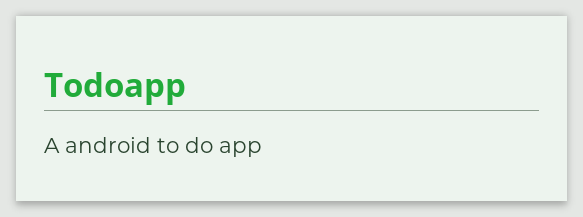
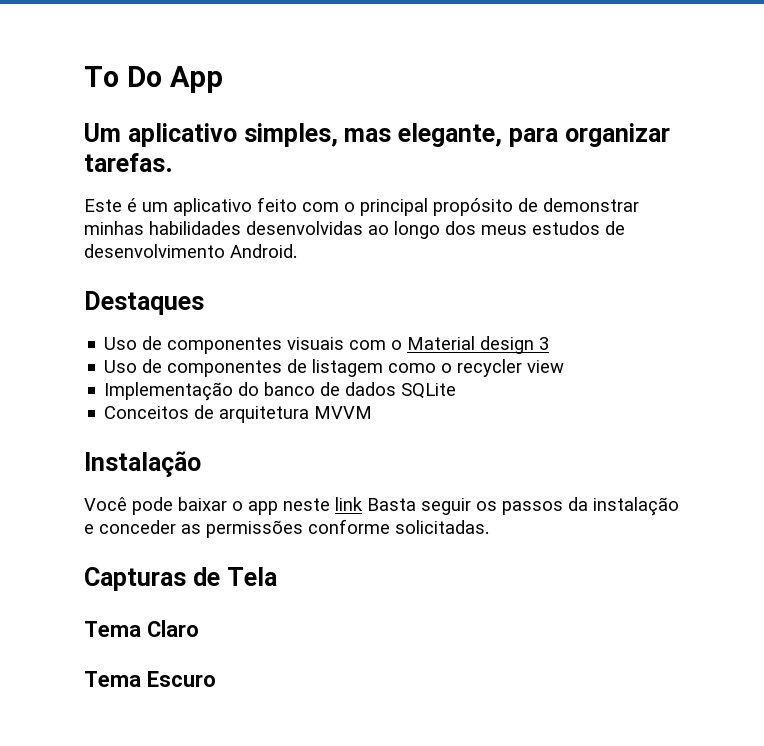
- Todoapp
- A android to do app
+ To Do App
+ Um aplicativo simples, mas elegante, para organizar tarefas.
+ Este é um aplicativo feito com o principal propósito de demonstrar minhas habilidades desenvolvidas ao longo dos meus estudos de desenvolvimento Android.
+ Destaques
+ Uso de componentes visuais com o Material design 3
+ Uso de componentes de listagem como o recycler view
+ Implementação do banco de dados SQLite
+ Conceitos de arquitetura MVVM
+ Instalação
+ Você pode baixar o app neste link Basta seguir os passos da instalação e conceder as permissões conforme solicitadas.
+ Capturas de Tela
+ Tema Claro
+ Tema Escuro

